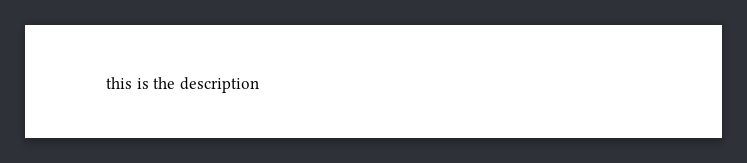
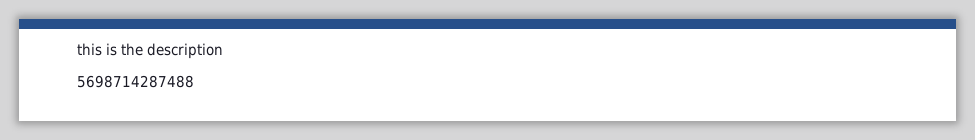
+ 5698714287488

